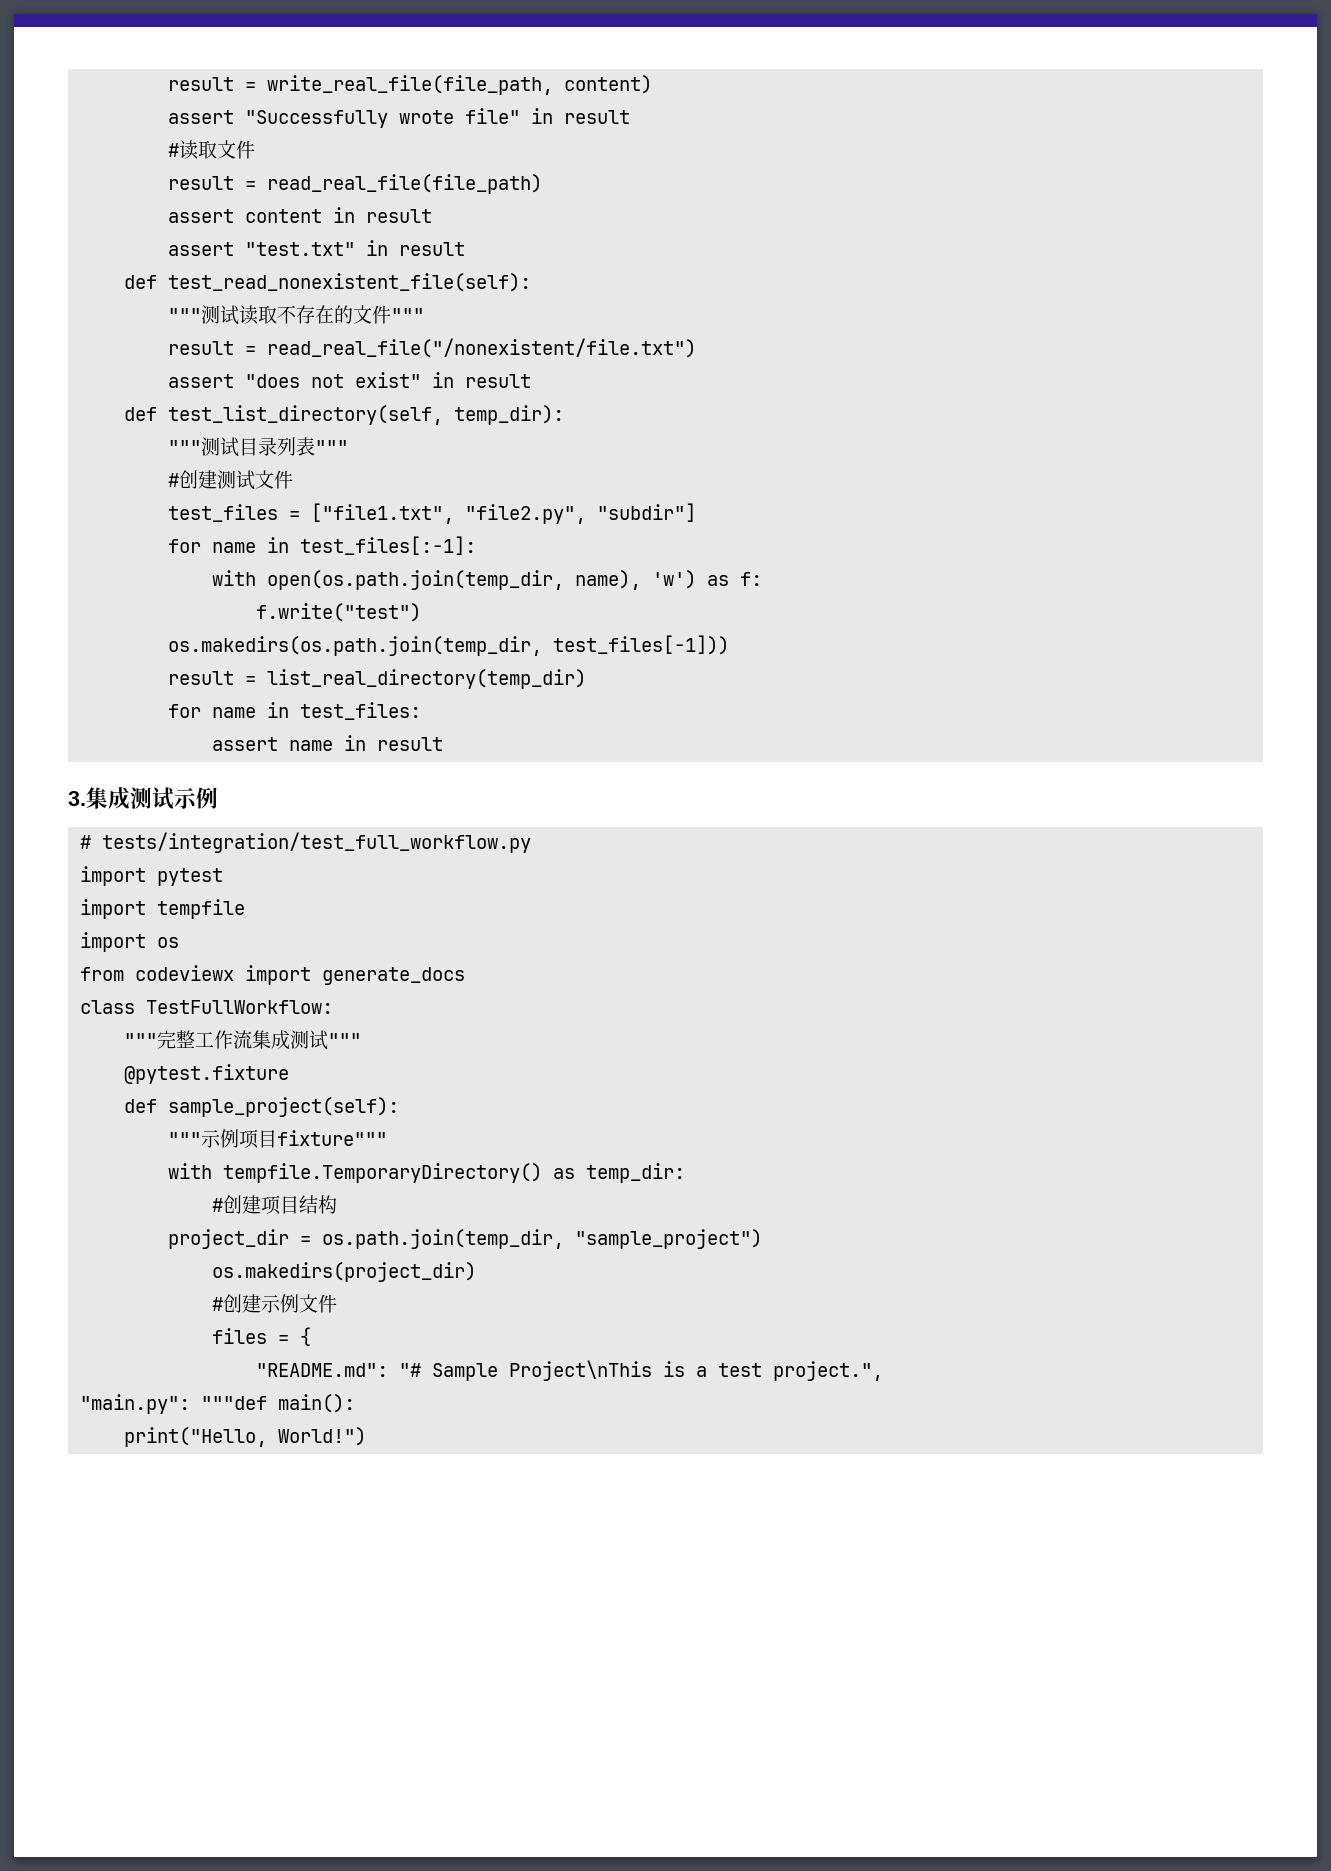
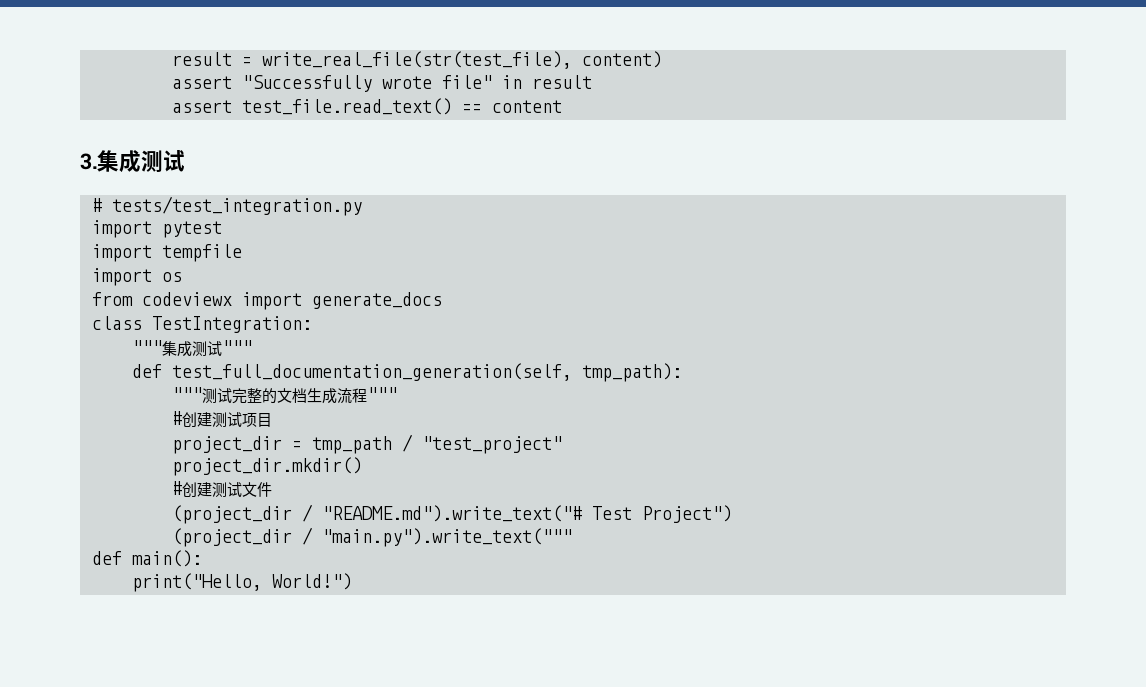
- result = write_real_file(file_path, content)
+ result = write_real_file(str(test_file), content)
- #读取文件
- result = read_real_file(file_path)
- assert content in result
- assert "test.txt" in result
- def test_read_nonexistent_file(self):
- """测试读取不存在的文件"""
- result = read_real_file("/nonexistent/file.txt")
- assert "does not exist" in result
- def test_list_directory(self, temp_dir):
- """测试目录列表"""
- #创建测试文件
- test_files = ["file1.txt", "file2.py", "subdir"]
- for name in test_files[:-1]:
- with open(os.path.join(temp_dir, name), 'w') as f:
- f.write("test")
- os.makedirs(os.path.join(temp_dir, test_files[-1]))
- result = list_real_directory(temp_dir)
- for name in test_files:
- assert name in result
+ assert test_file.read_text() == content
- 3.集成测试示例
- # tests/integration/test_full_workflow.py
+ 3.集成测试
+ # tests/test_integration.py
- class TestFullWorkflow:
- """完整工作流集成测试"""
+ class TestIntegration:
+ """集成测试"""
- @pytest.fixture
- def sample_project(self):
- """示例项目fixture"""
- with tempfile.TemporaryDirectory() as temp_dir:
- #创建项目结构
+ def test_full_documentation_generation(self, tmp_path):
+ """测试完整的文档生成流程"""
+ #创建测试项目
- project_dir = os.path.join(temp_dir, "sample_project")
- os.makedirs(project_dir)
- #创建示例文件
- files = {
- "README.md": "# Sample Project\nThis is a test project.",
- "main.py": """def main():
+ project_dir = tmp_path / "test_project"
+ project_dir.mkdir()
+ #创建测试文件
+ (project_dir / "README.md").write_text("# Test Project")
+ (project_dir / "main.py").write_text("""
+ def main():

